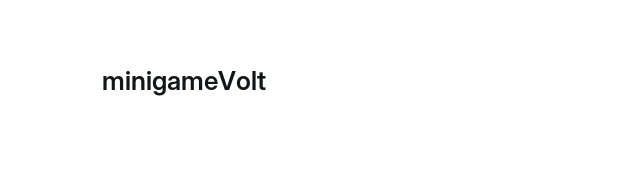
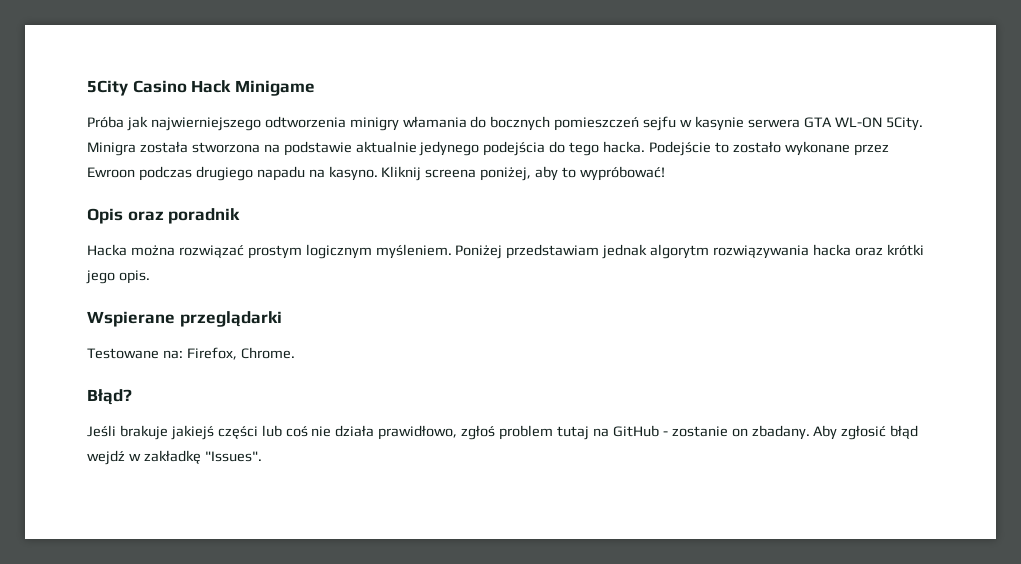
- minigameVolt
+ 5City Casino Hack Minigame
+ Próba jak najwierniejszego odtworzenia minigry włamania do bocznych pomieszczeń sejfu w kasynie serwera GTA WL-ON 5City. Minigra została stworzona na podstawie aktualnie jedynego podejścia do tego hacka. Podejście to zostało wykonane przez Ewroon podczas drugiego napadu na kasyno. Kliknij screena poniżej, aby to wypróbować!
+ Opis oraz poradnik
+ Hacka można rozwiązać prostym logicznym myśleniem. Poniżej przedstawiam jednak algorytm rozwiązywania hacka oraz krótki jego opis.
+ Wspierane przeglądarki
+ Testowane na: Firefox, Chrome.
+ Błąd?
+ Jeśli brakuje jakiejś części lub coś nie działa prawidłowo, zgłoś problem tutaj na GitHub - zostanie on zbadany. Aby zgłosić błąd wejdź w zakładkę "Issues".

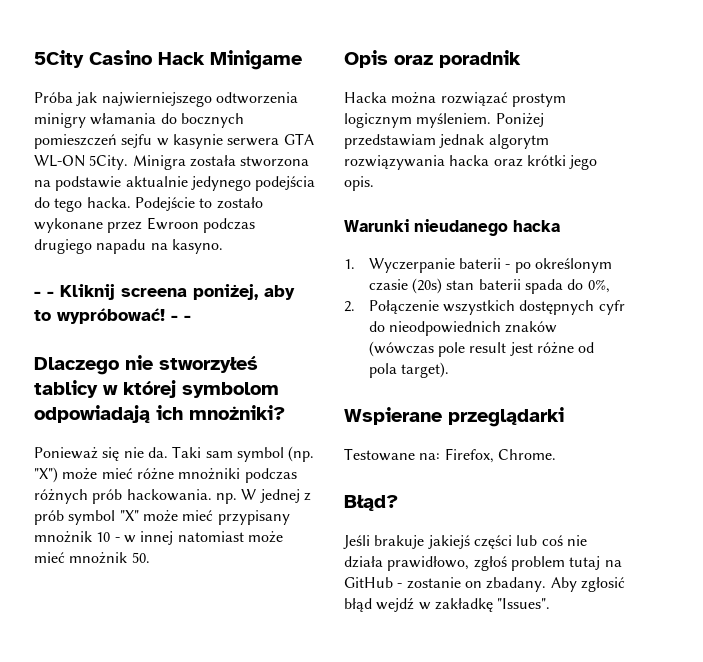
- Podejście to zostało wykonane przez Ewroon podczas drugiego napadu na kasyno. Kliknij screena poniżej, aby to wypróbować!
+ Podejście to zostało wykonane przez Ewroon podczas drugiego napadu na kasyno.
+ - - Kliknij screena poniżej, aby to wypróbować! - -
+ Dlaczego nie stworzyłeś tablicy w której symbolom odpowiadają ich mnożniki?
+ Ponieważ się nie da. Taki sam symbol (np. "X") może mieć różne mnożniki podczas różnych prób hackowania. np. W jednej z prób symbol "X" może mieć przypisany mnożnik 10 - w innej natomiast może mieć mnożnik 50.
+ Warunki nieudanego hacka
+ 1. Wyczerpanie baterii - po określonym czasie (20s) stan baterii spada do 0%,
+ 2. Połączenie wszystkich dostępnych cyfr do nieodpowiednich znaków (wówczas pole result jest różne od pola target).

